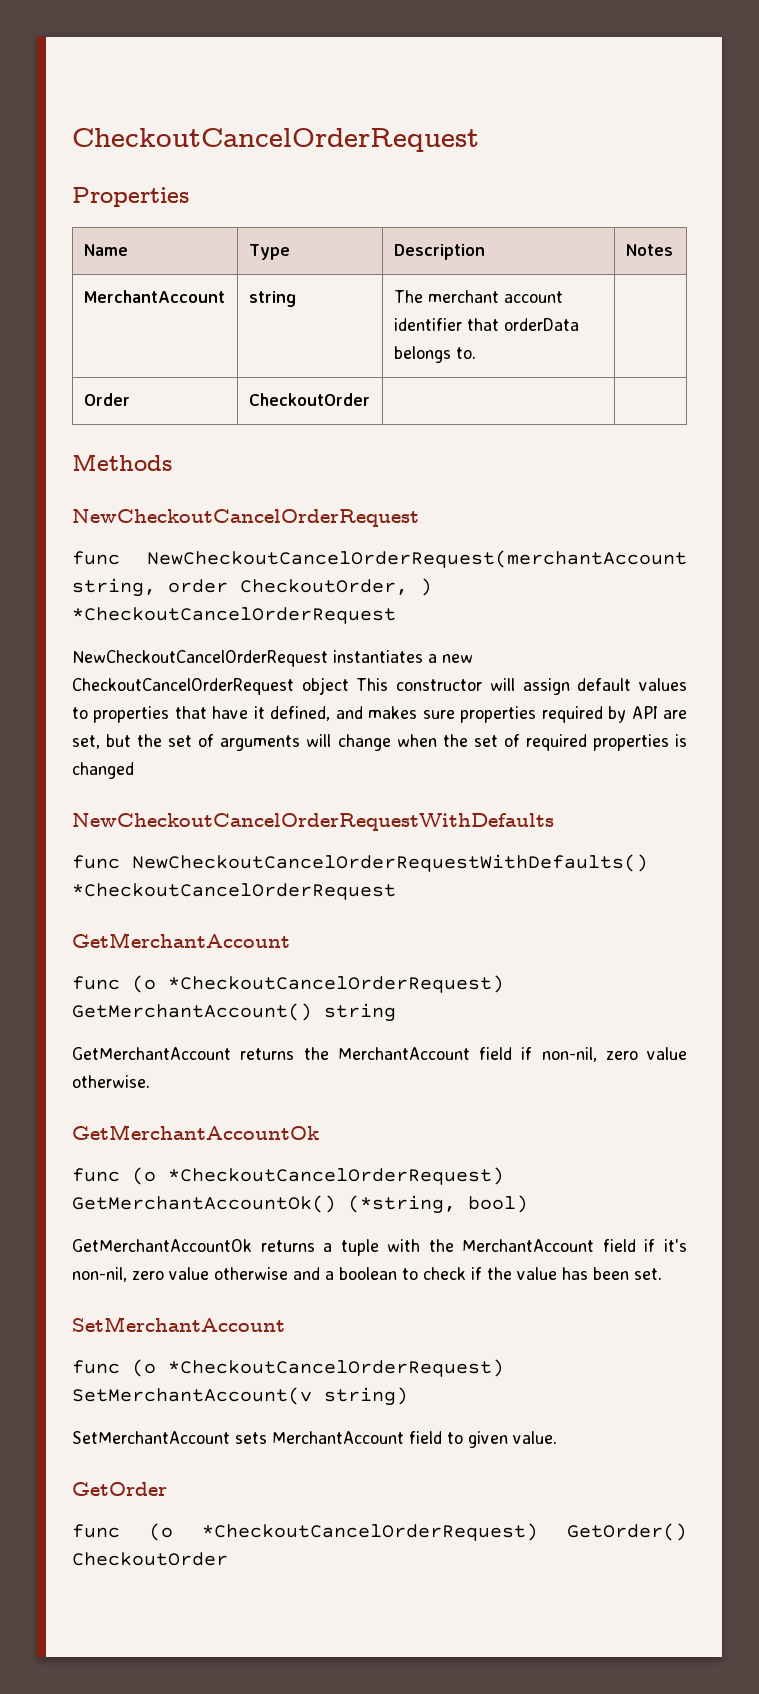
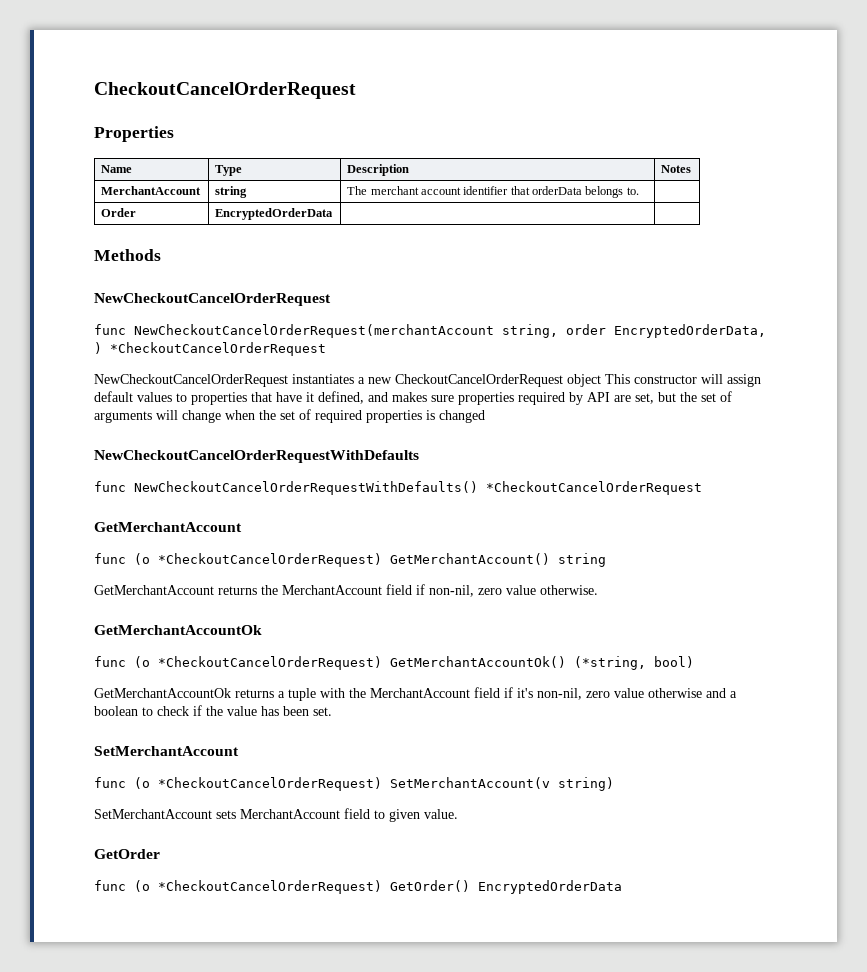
- Order | CheckoutOrder | |
+ Order | EncryptedOrderData | |
- func NewCheckoutCancelOrderRequest(merchantAccount string, order CheckoutOrder, ) *CheckoutCancelOrderRequest
+ func NewCheckoutCancelOrderRequest(merchantAccount string, order EncryptedOrderData, ) *CheckoutCancelOrderRequest
- func (o *CheckoutCancelOrderRequest) GetOrder() CheckoutOrder
+ func (o *CheckoutCancelOrderRequest) GetOrder() EncryptedOrderData

